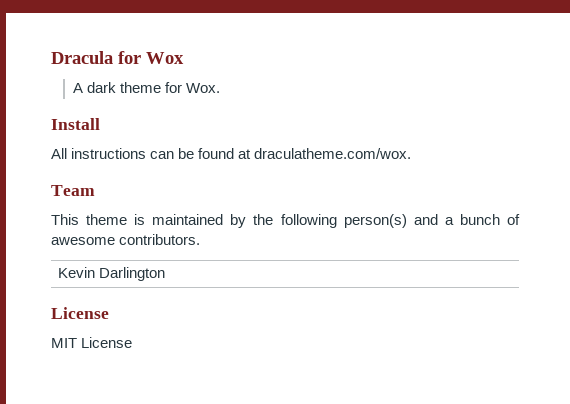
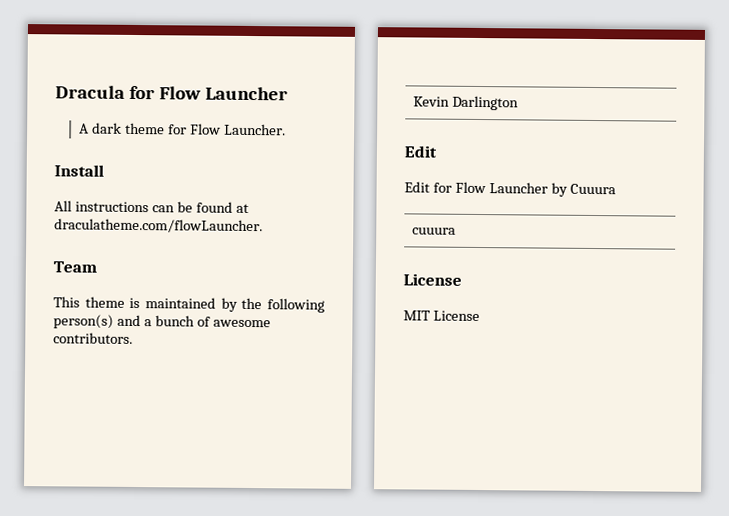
- Dracula for Wox
+ Dracula for Flow Launcher
- A dark theme for Wox.
+ A dark theme for Flow Launcher.
- All instructions can be found at draculatheme.com/wox.
+ All instructions can be found at draculatheme.com/flowLauncher.
  Kevin Darlington
+ Edit
+ Edit for Flow Launcher by Cuuura
+ cuuura

